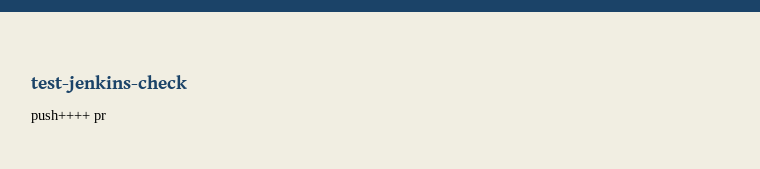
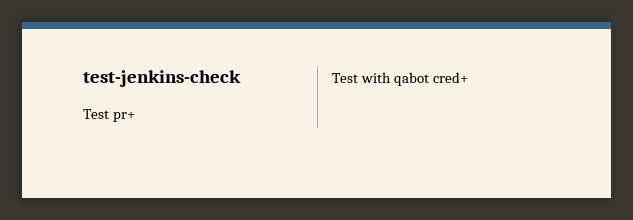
- push++++ pr
+ Test pr+
+ Test with qabot cred+

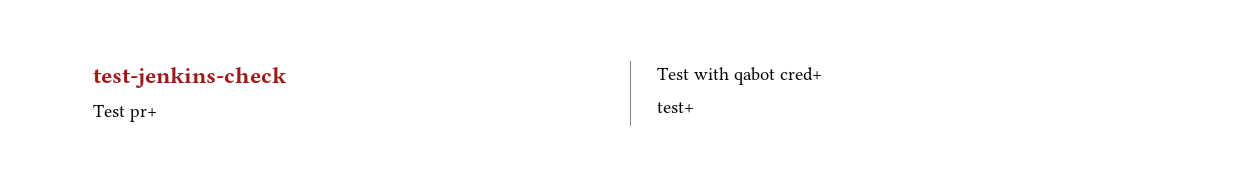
+ test+

